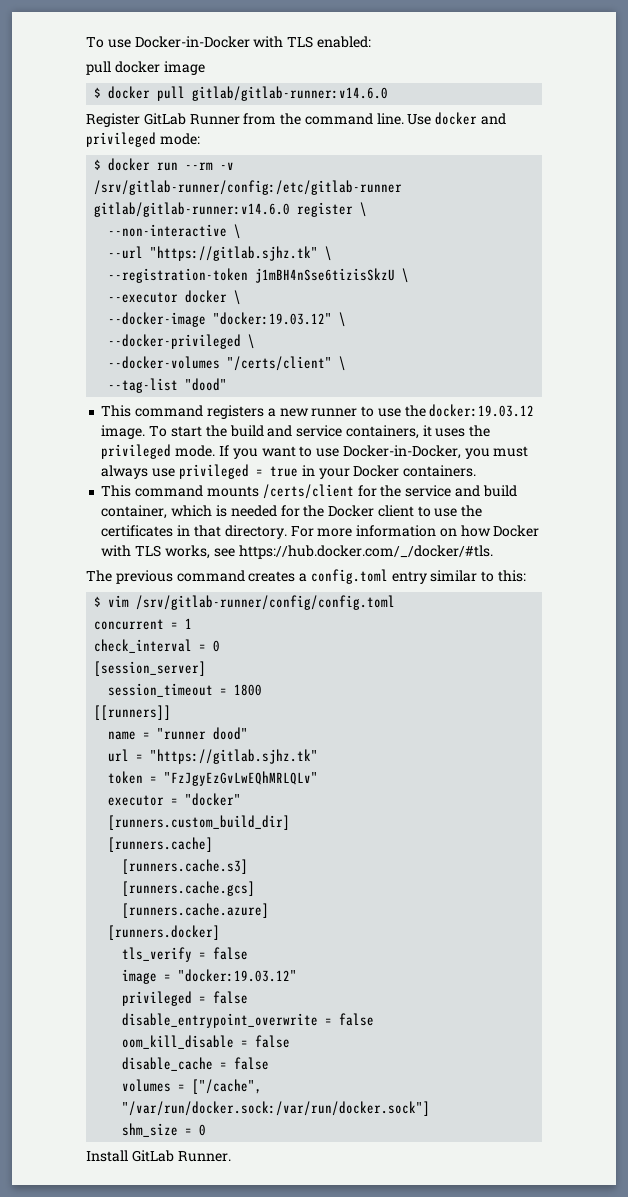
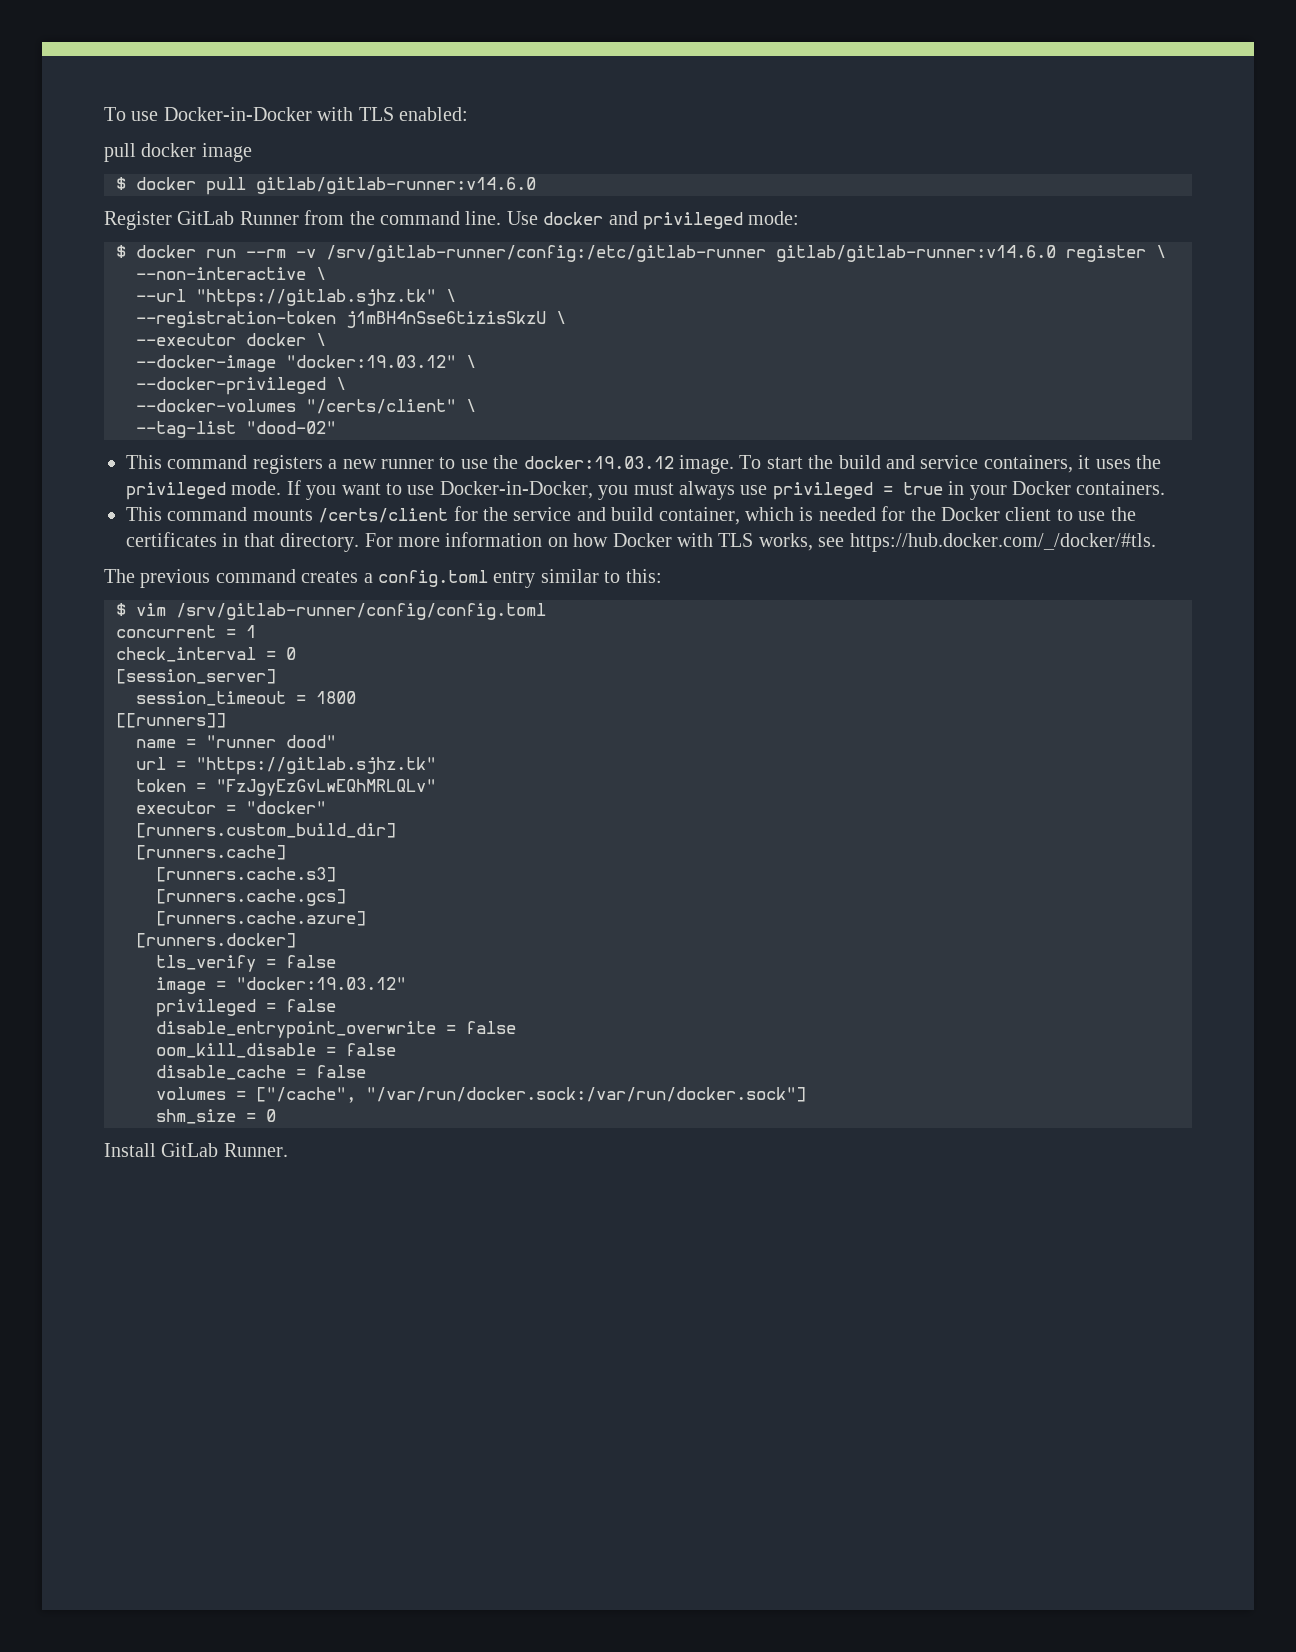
- --tag-list "dood"
+ --tag-list "dood-02"

